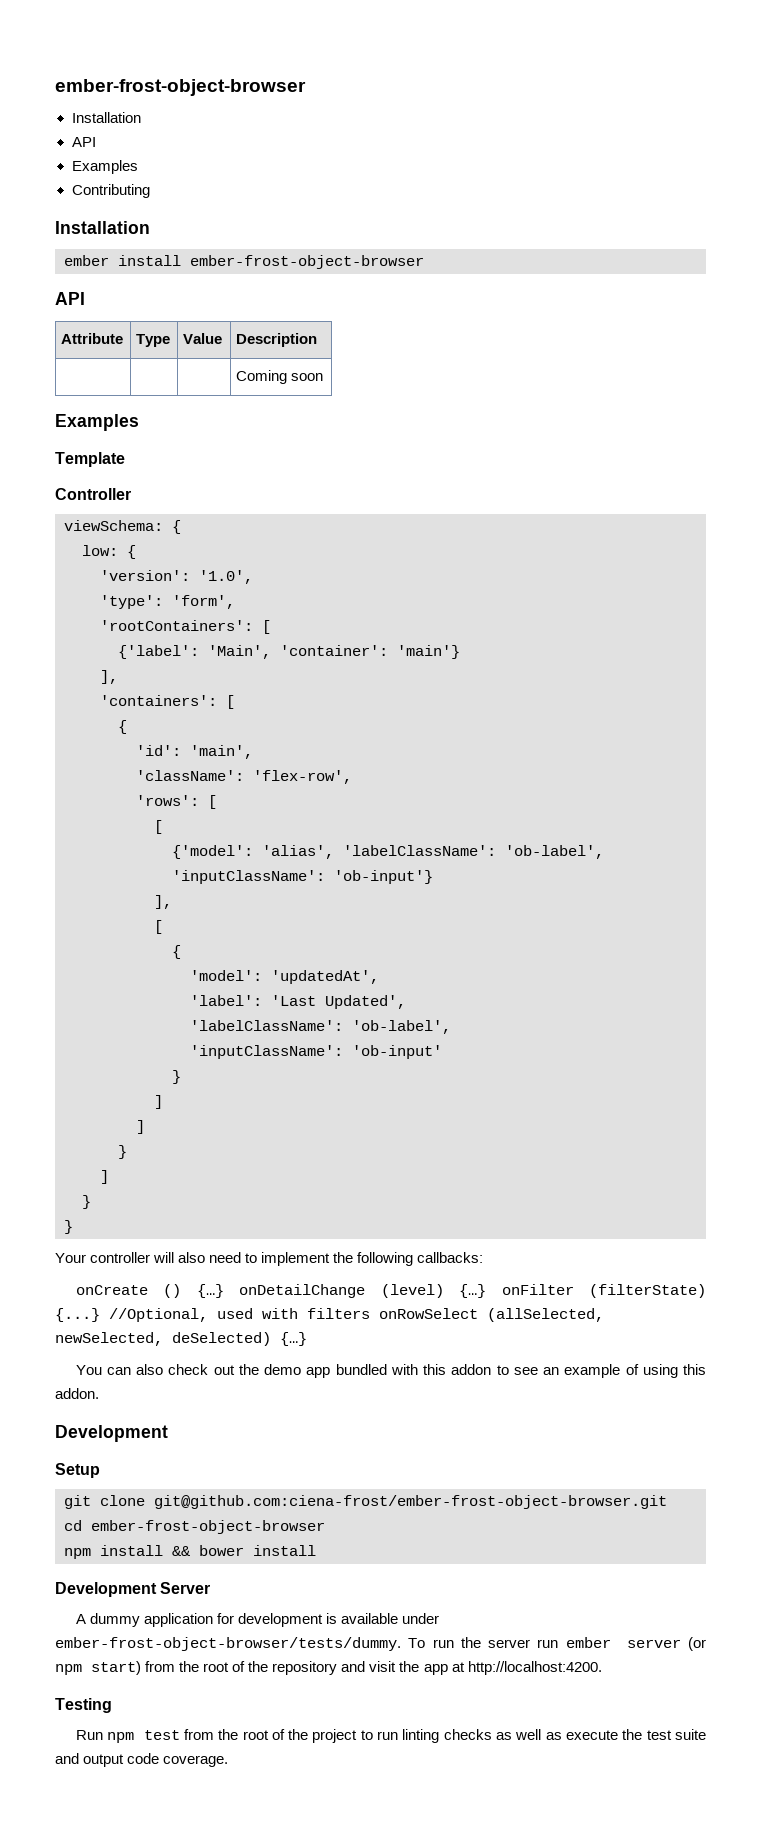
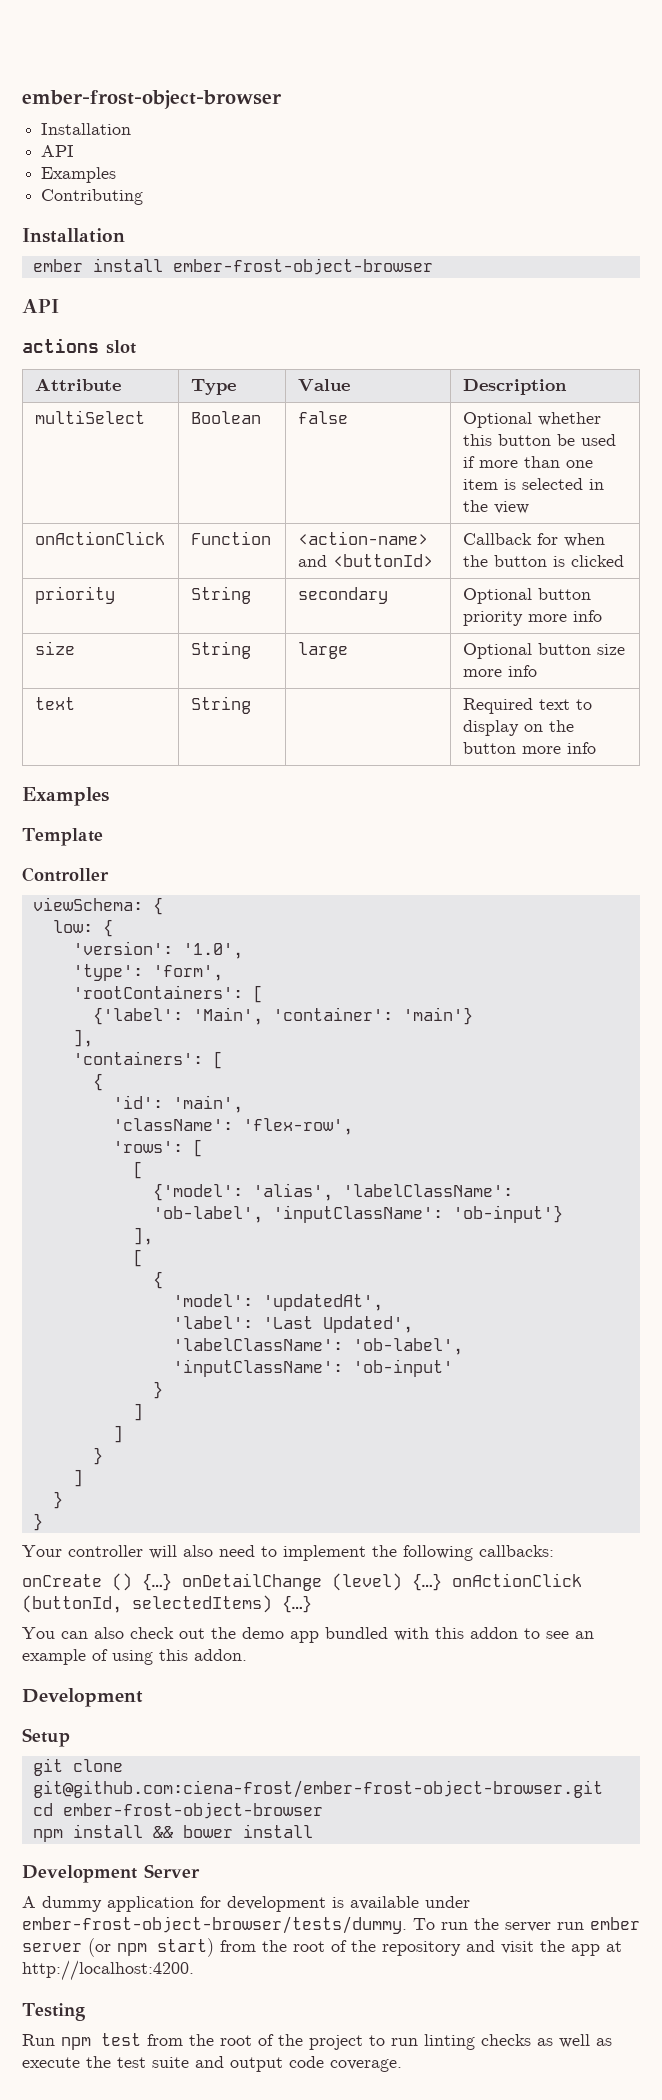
+ actions slot
- | | | Coming soon
+ multiSelect | Boolean | false | Optional whether this button be used if more than one item is selected in the view
+ onActionClick | Function | <action-name> and <buttonId> | Callback for when the button is clicked
+ priority | String | secondary | Optional button priority more info
+ size | String | large | Optional button size more info
+ text | String | | Required text to display on the button more info
- onCreate () {…} onDetailChange (level) {…} onFilter (filterState) {...} //Optional, used with filters onRowSelect (allSelected, newSelected, deSelected) {…}
+ onCreate () {…} onDetailChange (level) {…} onActionClick (buttonId, selectedItems) {…}

